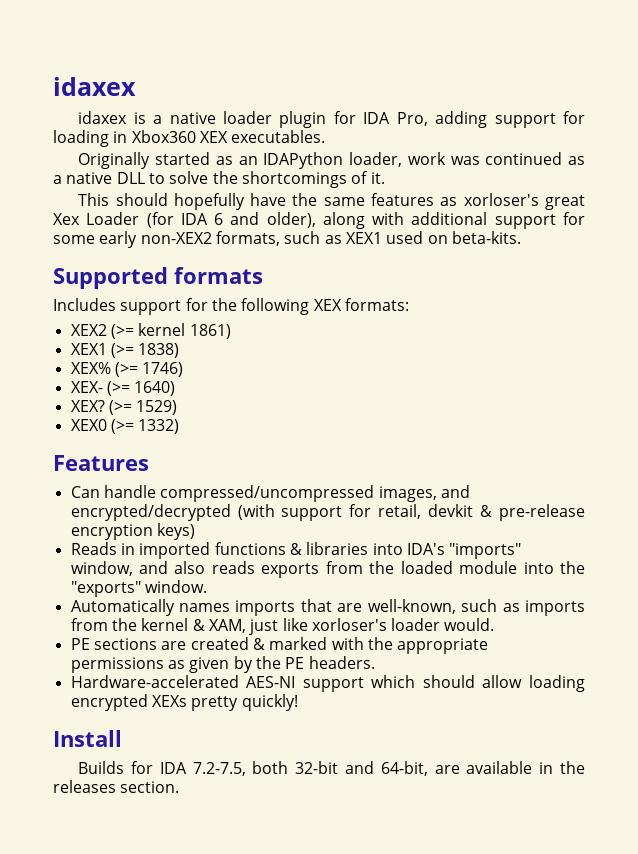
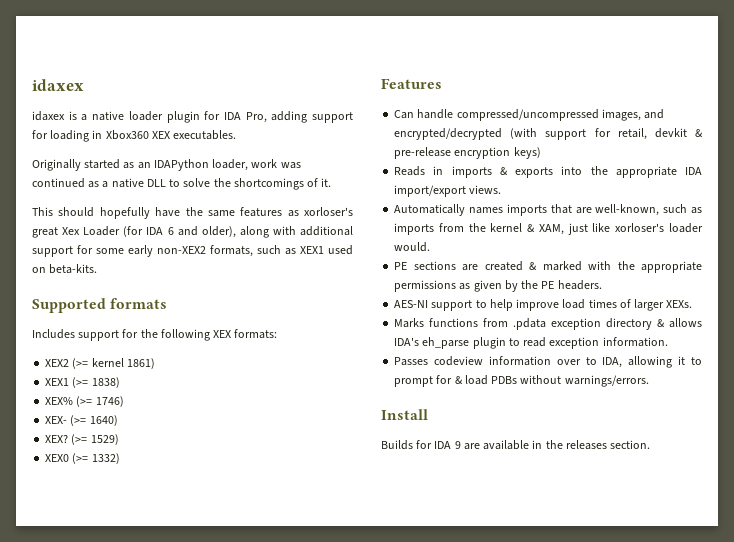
- Reads in imported functions & libraries into IDA's "imports" window, and also reads exports from the loaded module into the "exports" window.
+ Reads in imports & exports into the appropriate IDA import/export views.
- Hardware-accelerated AES-NI support which should allow loading encrypted XEXs pretty quickly!
+ AES-NI support to help improve load times of larger XEXs.
+ Marks functions from .pdata exception directory & allows IDA's eh_parse plugin to read exception information.
+ Passes codeview information over to IDA, allowing it to prompt for & load PDBs without warnings/errors.
- Builds for IDA 7.2-7.5, both 32-bit and 64-bit, are available in the releases section.
+ Builds for IDA 9 are available in the releases section.

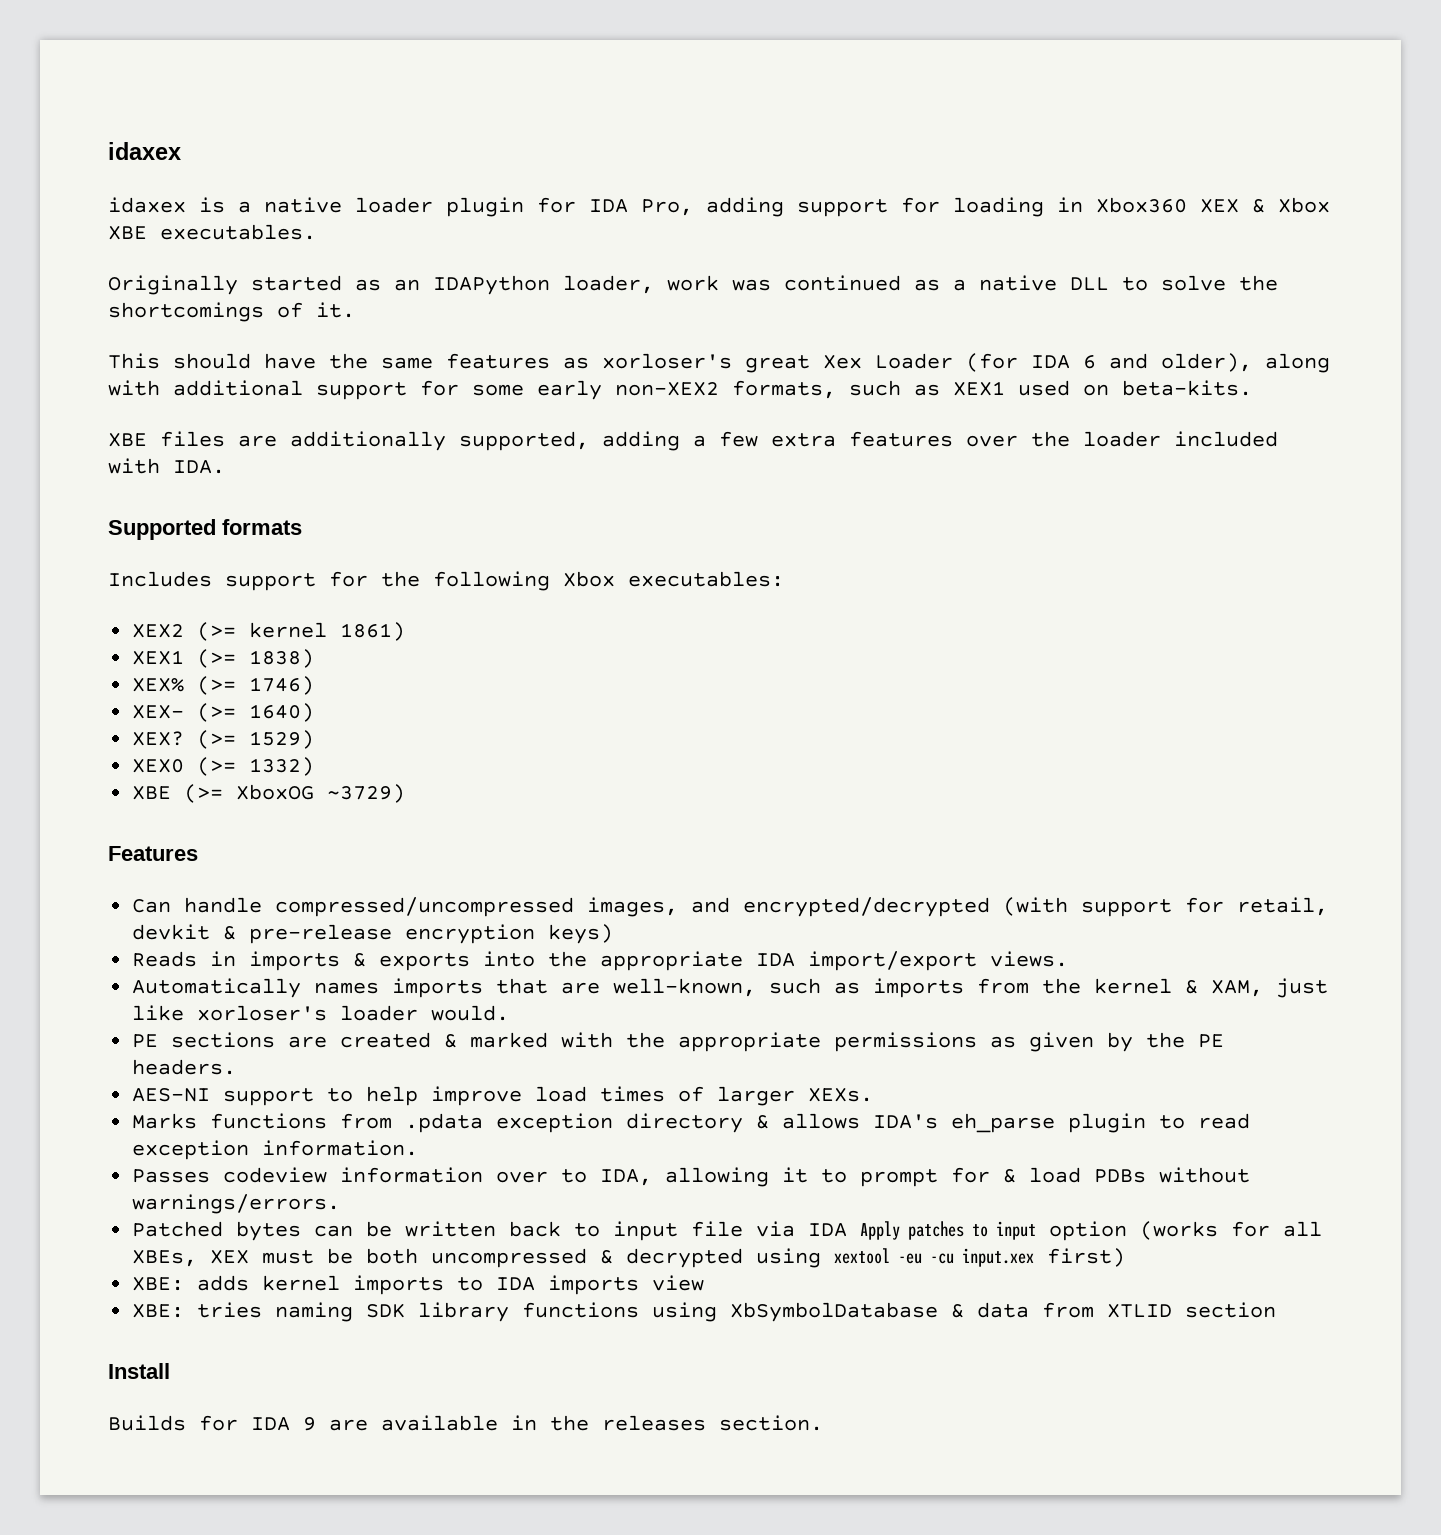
- idaxex is a native loader plugin for IDA Pro, adding support for loading in Xbox360 XEX executables.
+ idaxex is a native loader plugin for IDA Pro, adding support for loading in Xbox360 XEX & Xbox XBE executables.
- This should hopefully have the same features as xorloser's great Xex Loader (for IDA 6 and older), along with additional support for some early non-XEX2 formats, such as XEX1 used on beta-kits.
+ This should have the same features as xorloser's great Xex Loader (for IDA 6 and older), along with additional support for some early non-XEX2 formats, such as XEX1 used on beta-kits.
+ XBE files are additionally supported, adding a few extra features over the loader included with IDA.
- Includes support for the following XEX formats:
+ Includes support for the following Xbox executables:
+ XBE (>= XboxOG ~3729)
+ Patched bytes can be written back to input file via IDA Apply patches to input option (works for all XBEs, XEX must be both uncompressed & decrypted using xextool -eu -cu input.xex first)
+ XBE: adds kernel imports to IDA imports view
+ XBE: tries naming SDK library functions using XbSymbolDatabase & data from XTLID section

